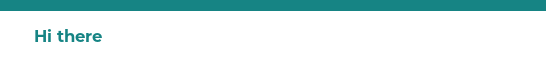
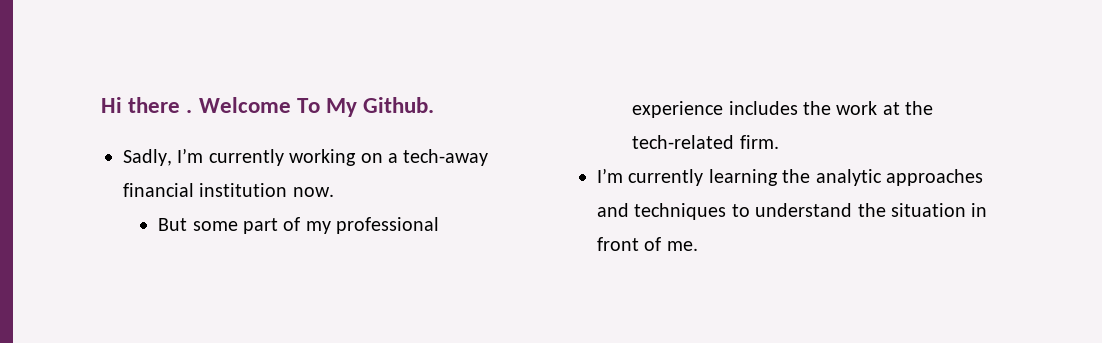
- Hi there
+ Hi there . Welcome To My Github.
+ Sadly, I’m currently working on a tech-away financial institution now.
+ But some part of my professional experience includes the work at the tech-related firm.
+ I’m currently learning the analytic approaches and techniques to understand the situation in front of me.

